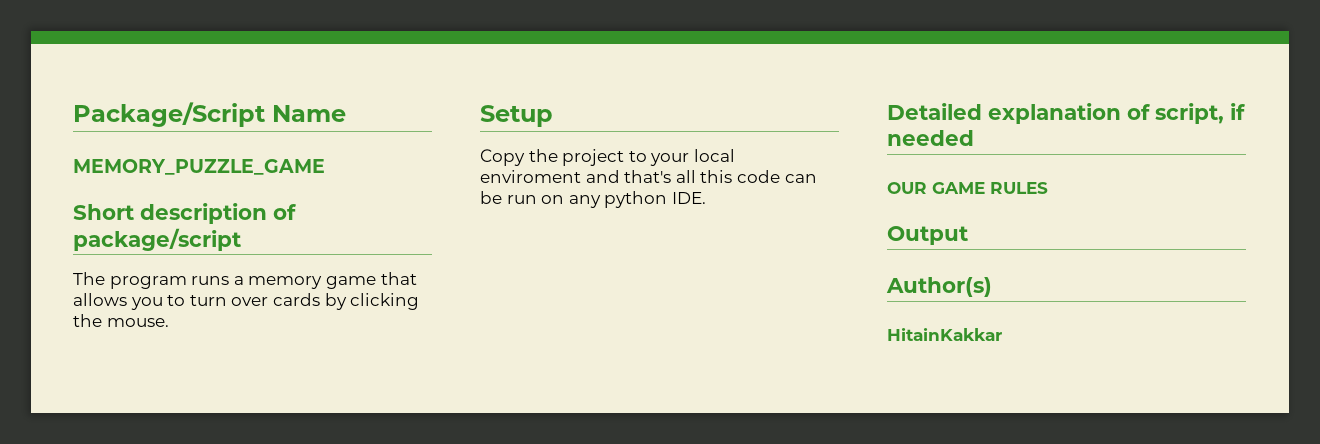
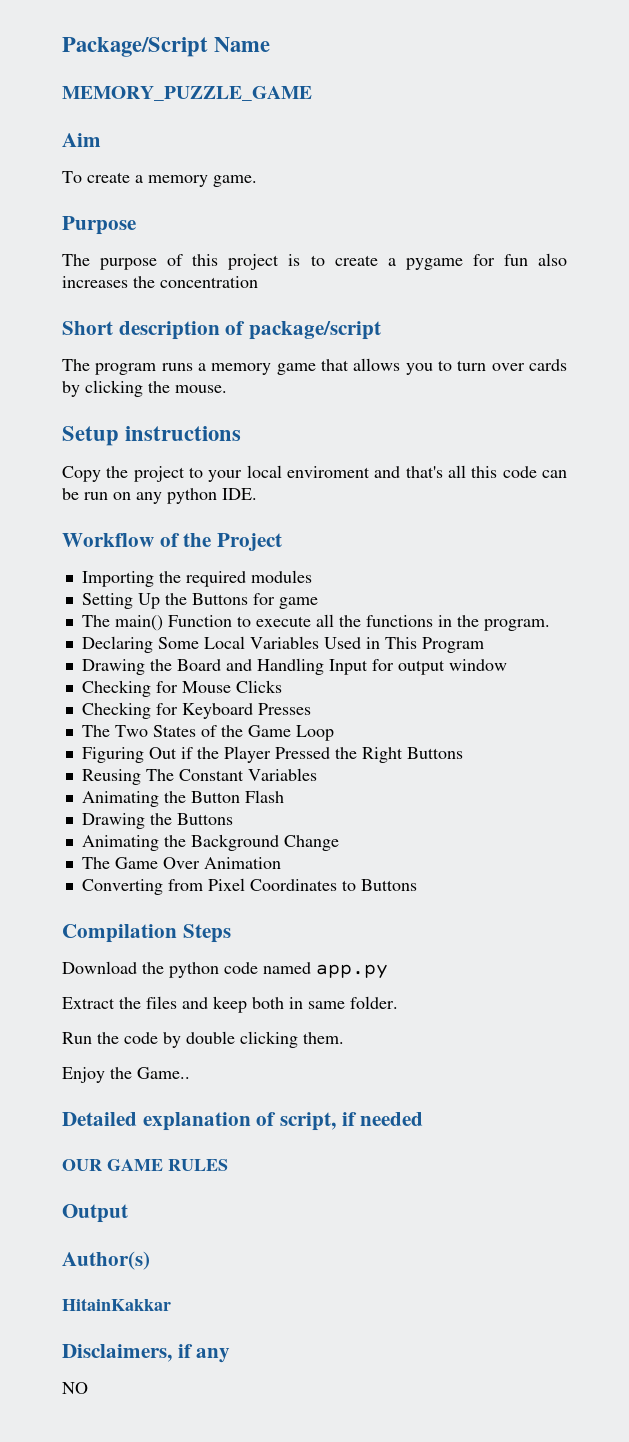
+ Aim
+ To create a memory game.
+ Purpose
+ The purpose of this project is to create a pygame for fun also increases the concentration
- Setup
+ Setup instructions
+ Workflow of the Project
+ Importing the required modules
+ Setting Up the Buttons for game
+ The main() Function to execute all the functions in the program.
+ Declaring Some Local Variables Used in This Program
+ Drawing the Board and Handling Input for output window
+ Checking for Mouse Clicks
+ Checking for Keyboard Presses
+ The Two States of the Game Loop
+ Figuring Out if the Player Pressed the Right Buttons
+ Reusing The Constant Variables
+ Animating the Button Flash
+ Drawing the Buttons
+ Animating the Background Change
+ The Game Over Animation
+ Converting from Pixel Coordinates to Buttons
+ Compilation Steps
+ Download the python code named app.py
+ Extract the files and keep both in same folder.
+ Run the code by double clicking them.
+ Enjoy the Game..
+ Disclaimers, if any
+ NO

